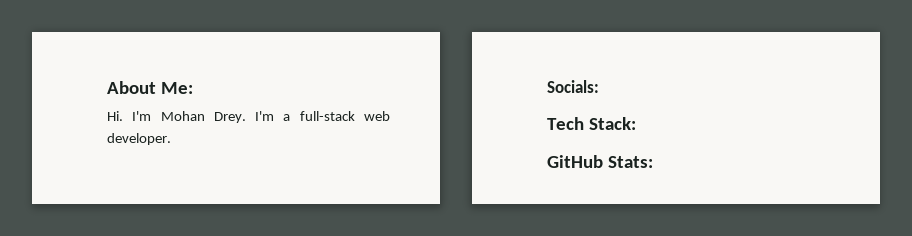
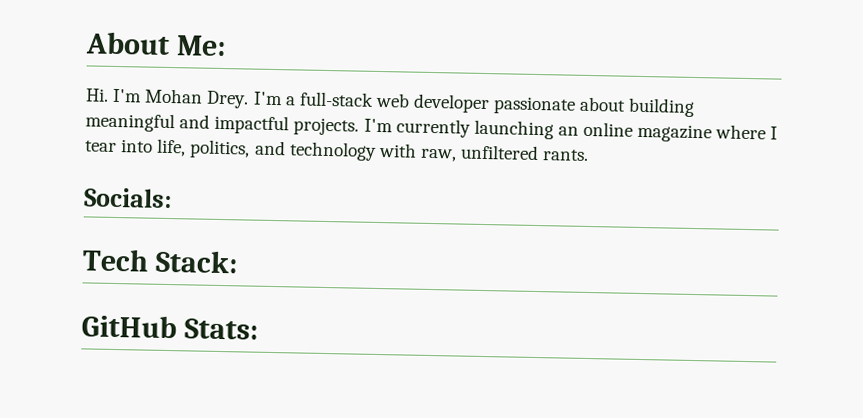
- I'm a full-stack web developer.
+ I'm a full-stack web developer passionate about building meaningful and impactful projects. I'm currently launching an online magazine where I tear into life, politics, and technology with raw, unfiltered rants.

